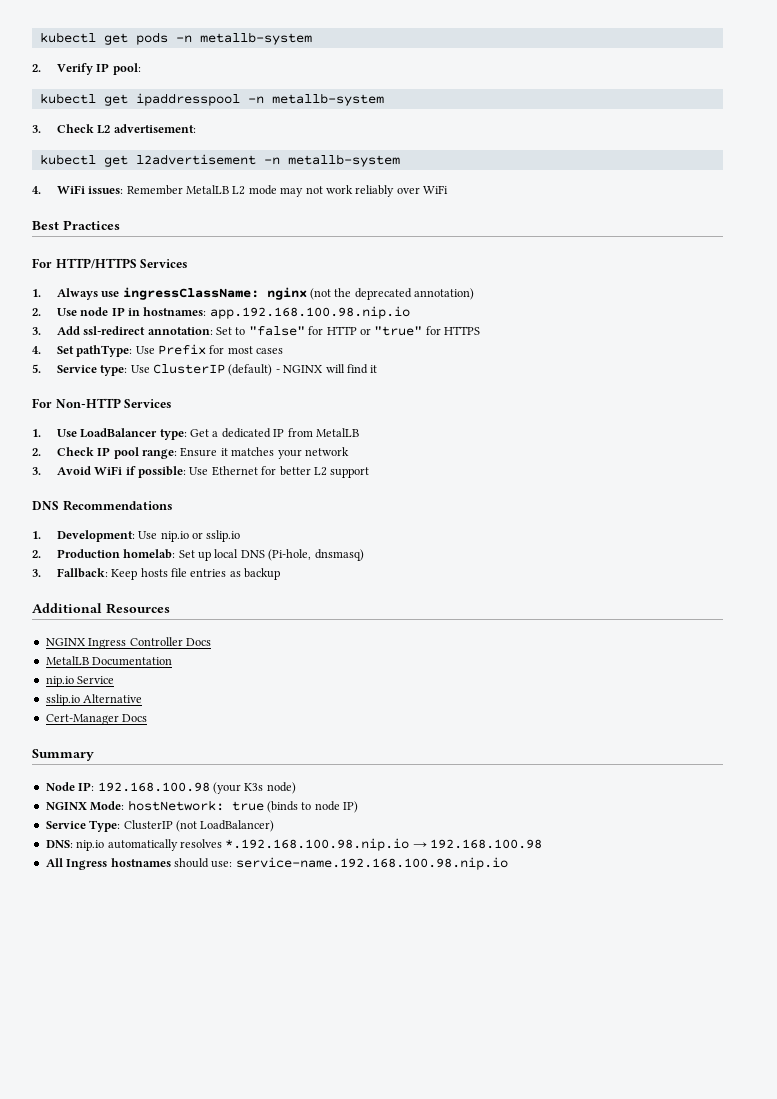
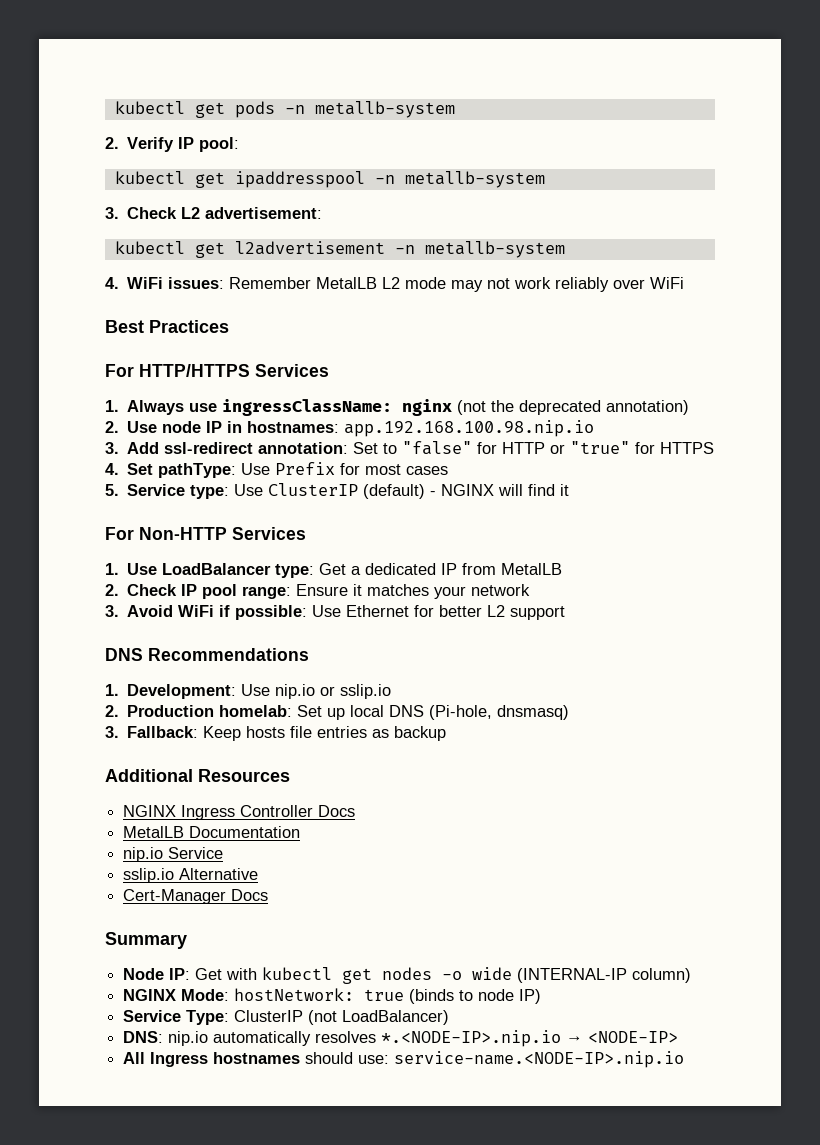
- Node IP: 192.168.100.98 (your K3s node)
+ Node IP: Get with kubectl get nodes -o wide (INTERNAL-IP column)
- DNS: nip.io automatically resolves *.192.168.100.98.nip.io → 192.168.100.98
+ DNS: nip.io automatically resolves *.<NODE-IP>.nip.io → <NODE-IP>
- All Ingress hostnames should use: service-name.192.168.100.98.nip.io
+ All Ingress hostnames should use: service-name.<NODE-IP>.nip.io

